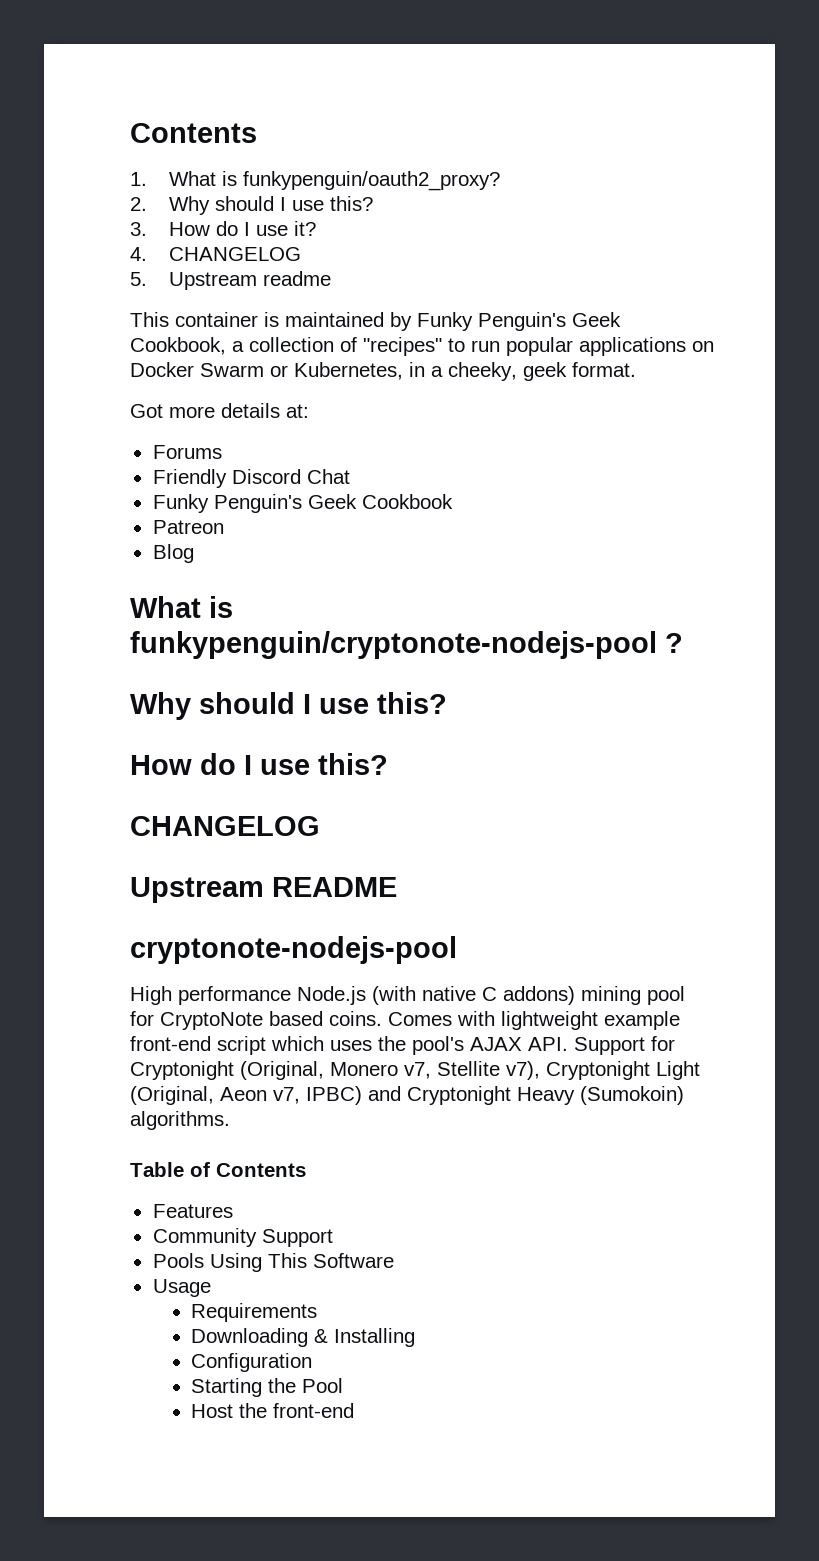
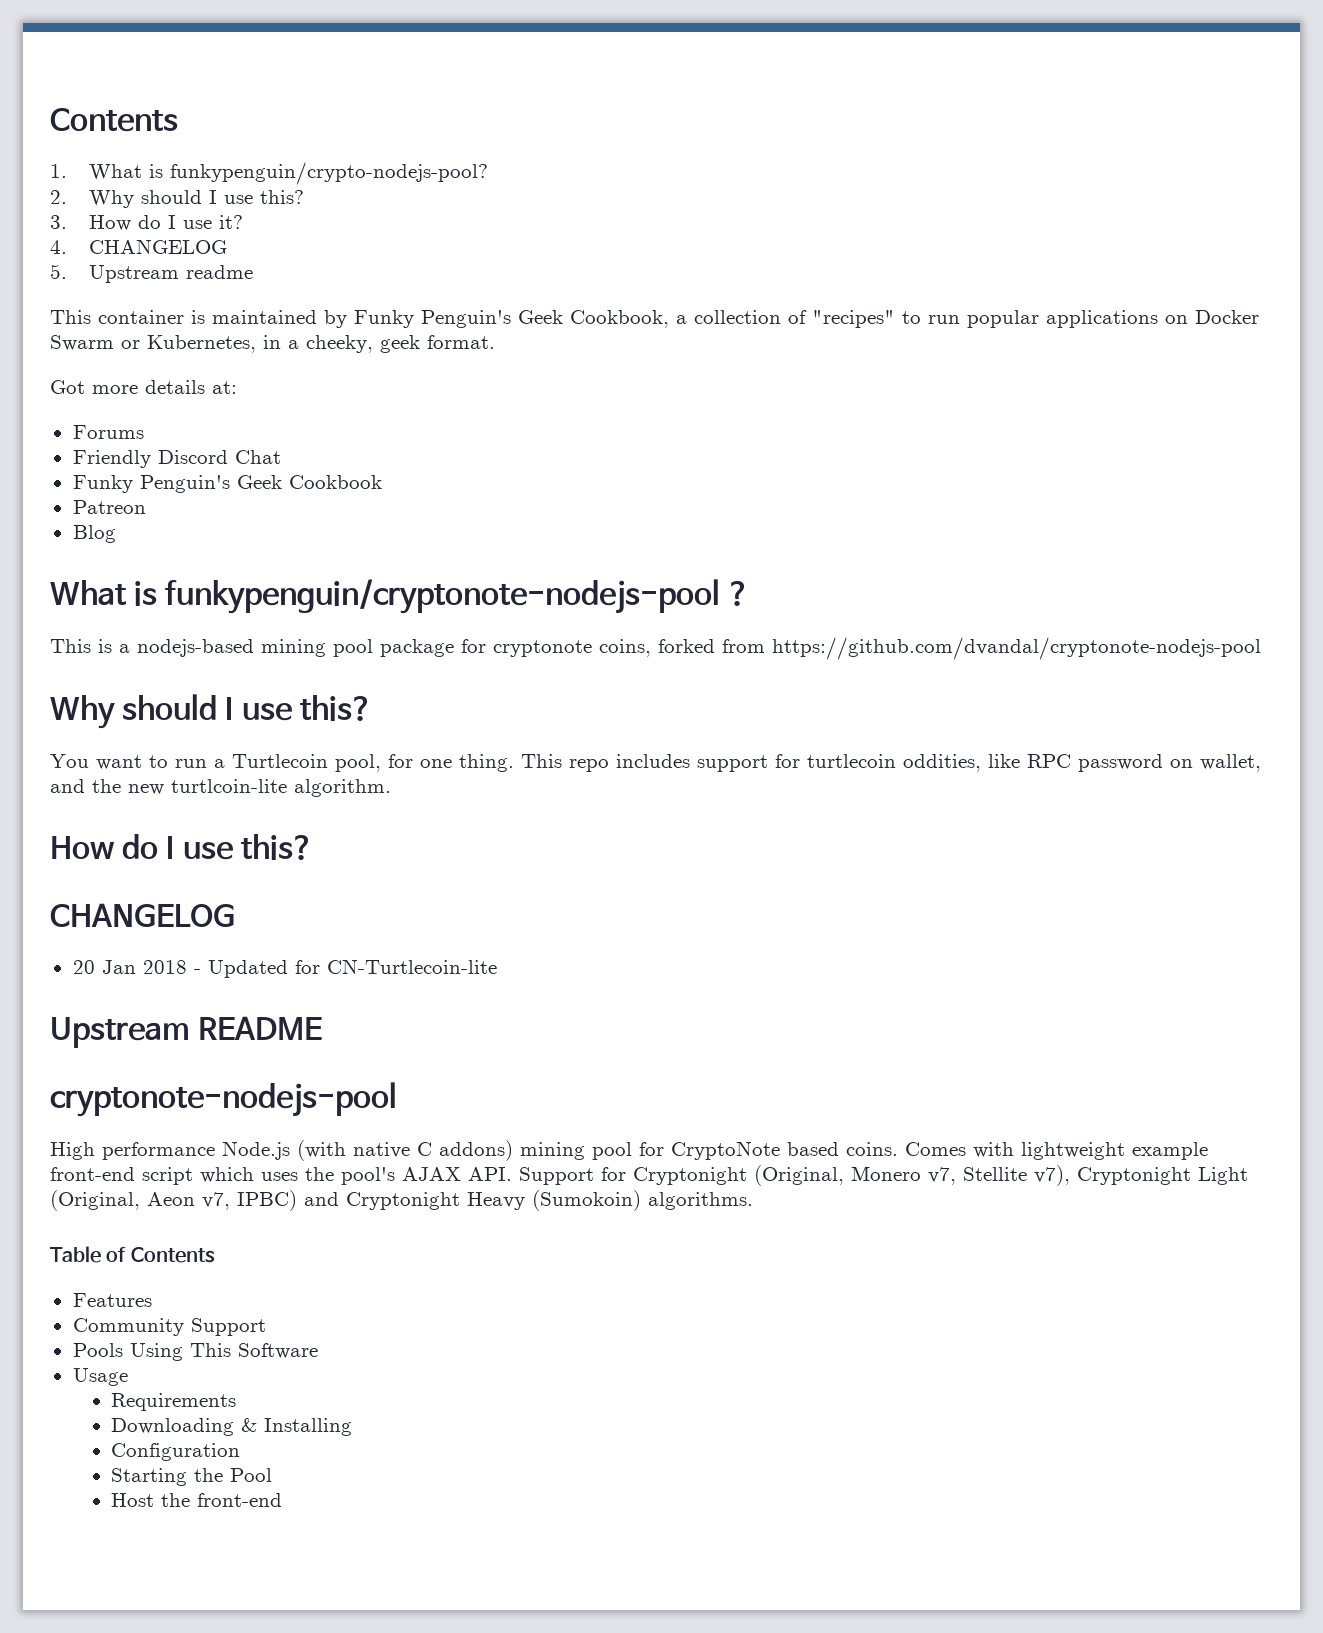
- 1. What is funkypenguin/oauth2_proxy?
+ 1. What is funkypenguin/crypto-nodejs-pool?
  What is funkypenguin/cryptonote-nodejs-pool ?
+ This is a nodejs-based mining pool package for cryptonote coins, forked from https://github.com/dvandal/cryptonote-nodejs-pool
  Why should I use this?
+ You want to run a Turtlecoin pool, for one thing. This repo includes support for turtlecoin oddities, like RPC password on wallet, and the new turtlcoin-lite algorithm.
+ 20 Jan 2018 - Updated for CN-Turtlecoin-lite

